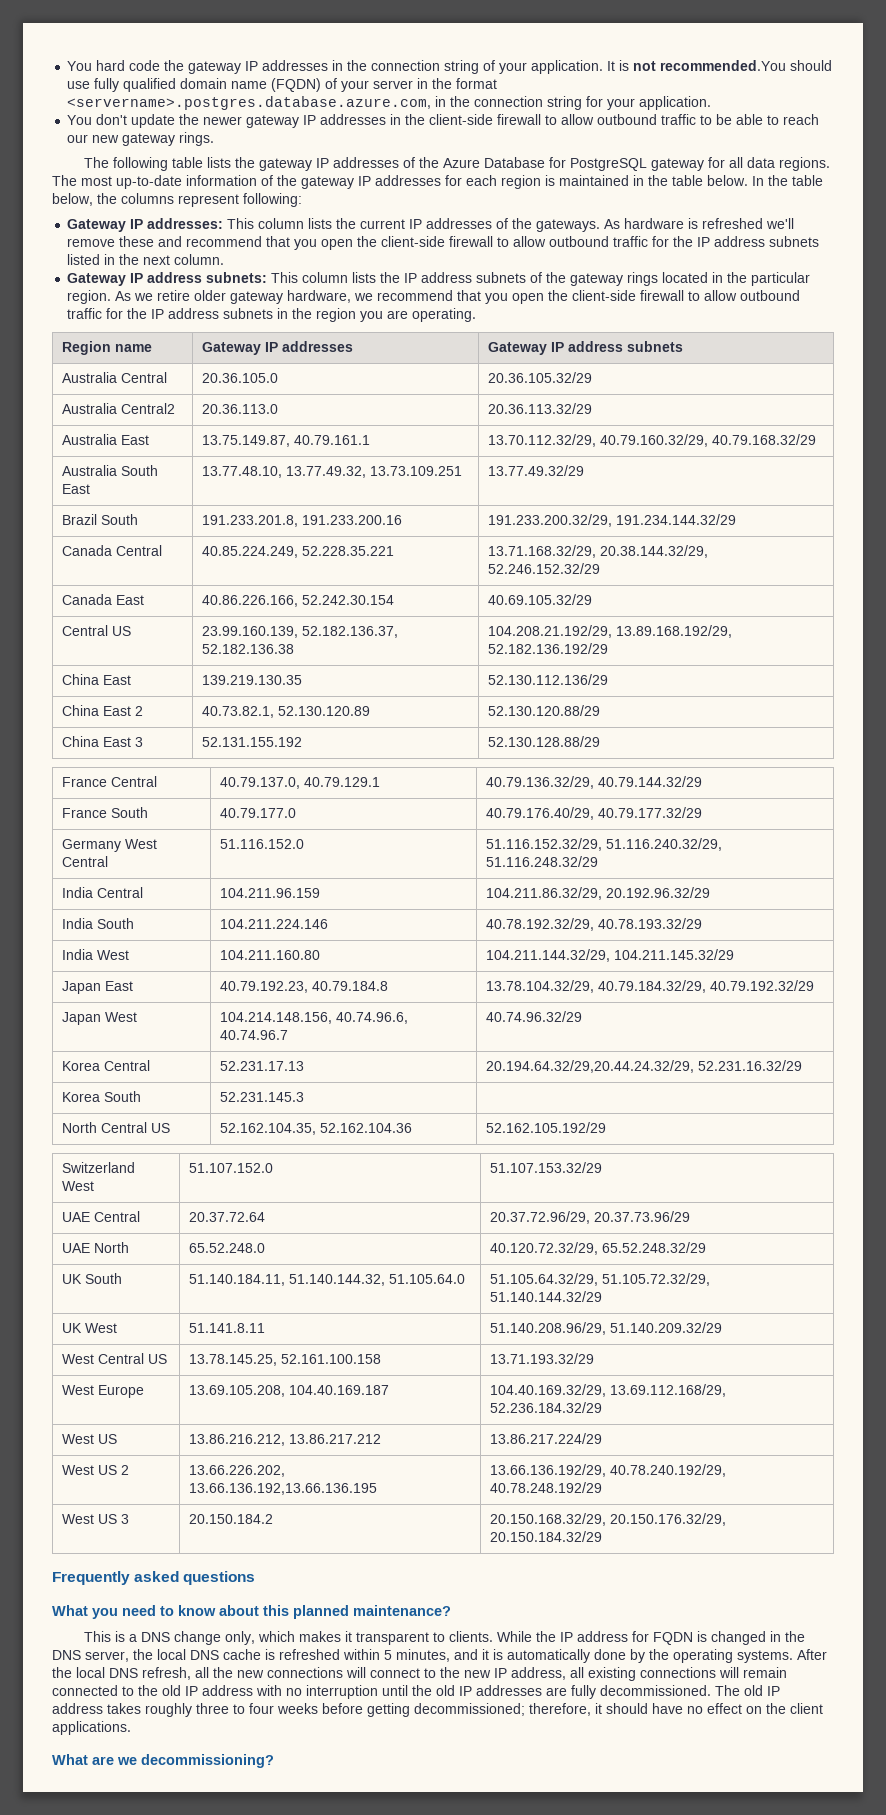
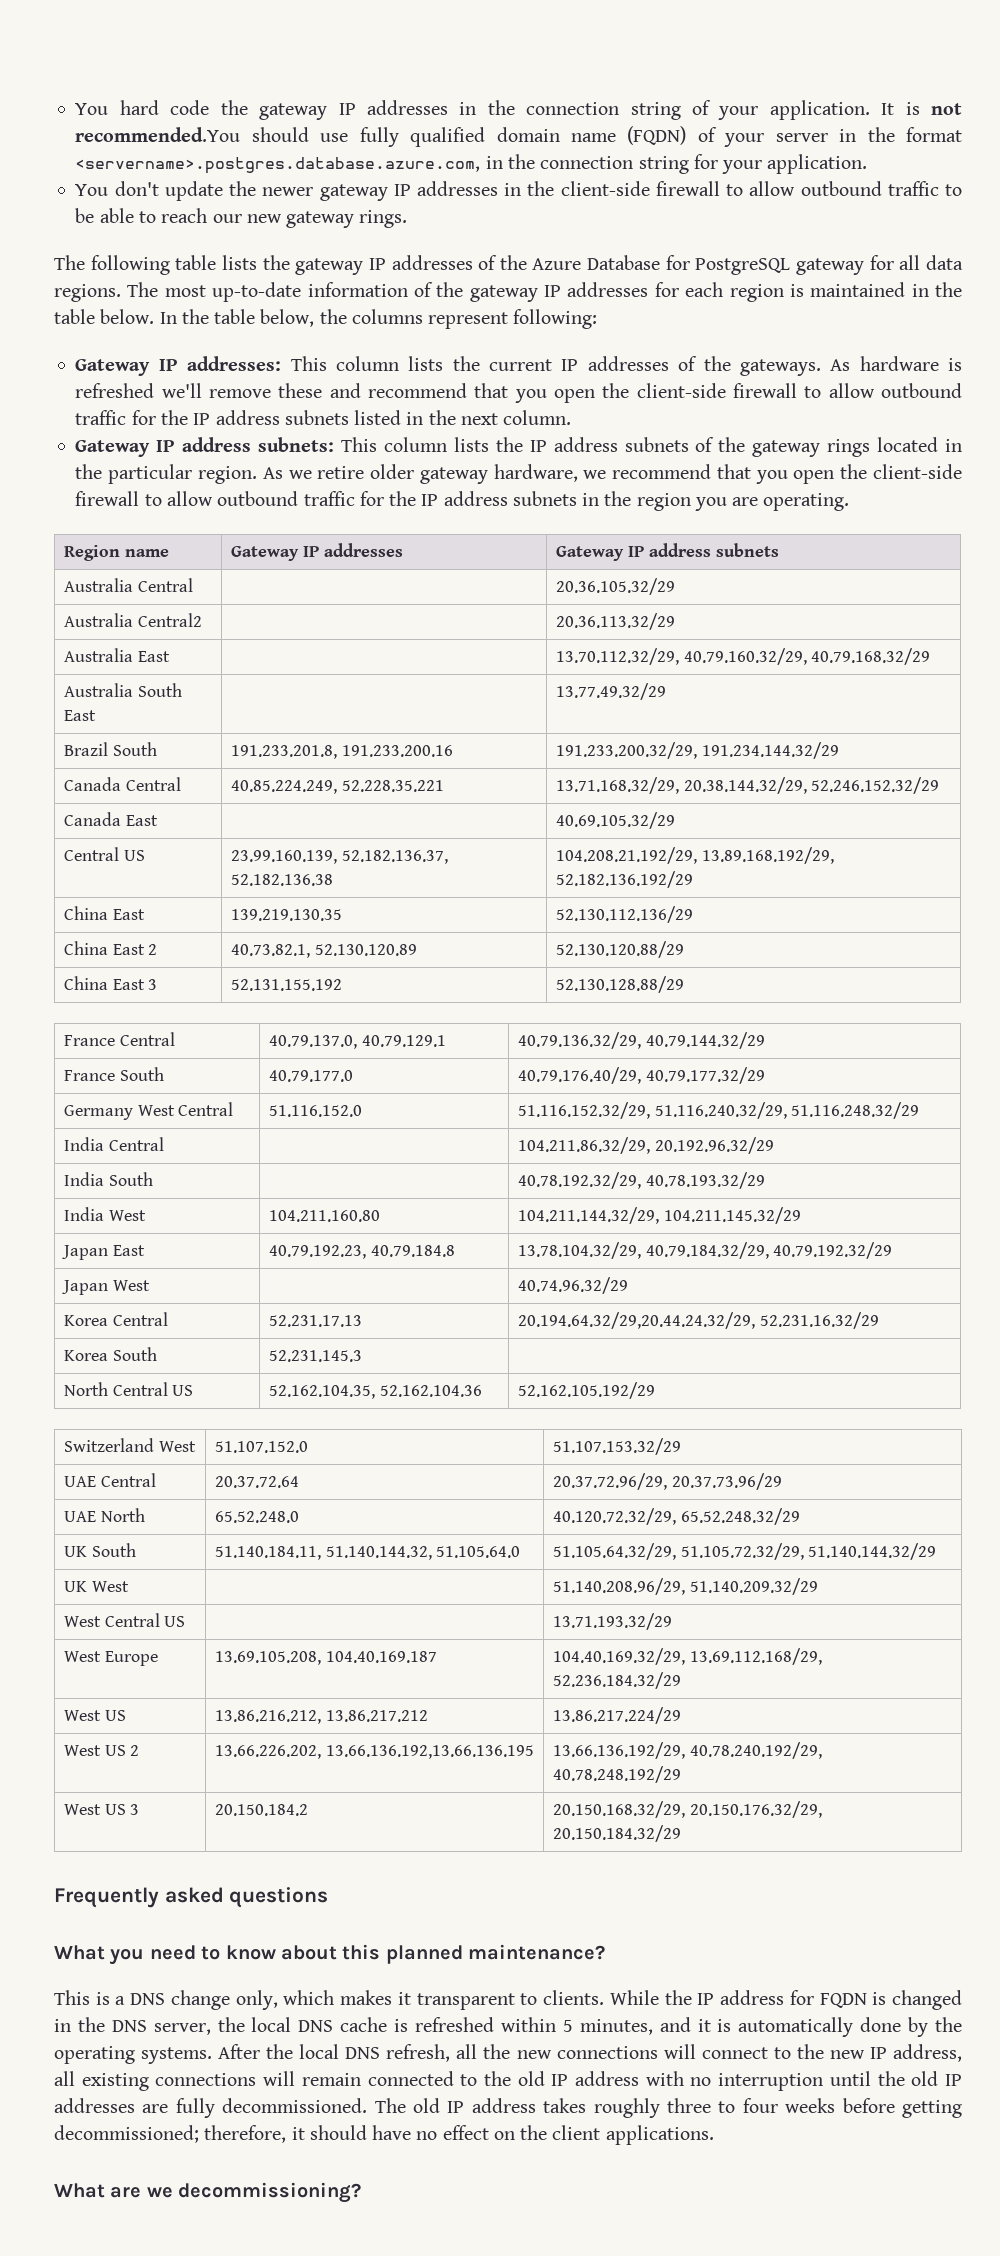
- Australia Central | 20.36.105.0 | 20.36.105.32/29
+ Australia Central | | 20.36.105.32/29
- Australia Central2 | 20.36.113.0 | 20.36.113.32/29
+ Australia Central2 | | 20.36.113.32/29
- Australia East | 13.75.149.87, 40.79.161.1 | 13.70.112.32/29, 40.79.160.32/29, 40.79.168.32/29
+ Australia East | | 13.70.112.32/29, 40.79.160.32/29, 40.79.168.32/29
- Australia South East | 13.77.48.10, 13.77.49.32, 13.73.109.251 | 13.77.49.32/29
+ Australia South East | | 13.77.49.32/29
- Canada East | 40.86.226.166, 52.242.30.154 | 40.69.105.32/29
+ Canada East | | 40.69.105.32/29
- India Central | 104.211.96.159 | 104.211.86.32/29, 20.192.96.32/29
+ India Central | | 104.211.86.32/29, 20.192.96.32/29
- India South | 104.211.224.146 | 40.78.192.32/29, 40.78.193.32/29
+ India South | | 40.78.192.32/29, 40.78.193.32/29
- Japan West | 104.214.148.156, 40.74.96.6, 40.74.96.7 | 40.74.96.32/29
+ Japan West | | 40.74.96.32/29
- UK West | 51.141.8.11 | 51.140.208.96/29, 51.140.209.32/29
+ UK West | | 51.140.208.96/29, 51.140.209.32/29
- West Central US | 13.78.145.25, 52.161.100.158 | 13.71.193.32/29
+ West Central US | | 13.71.193.32/29

